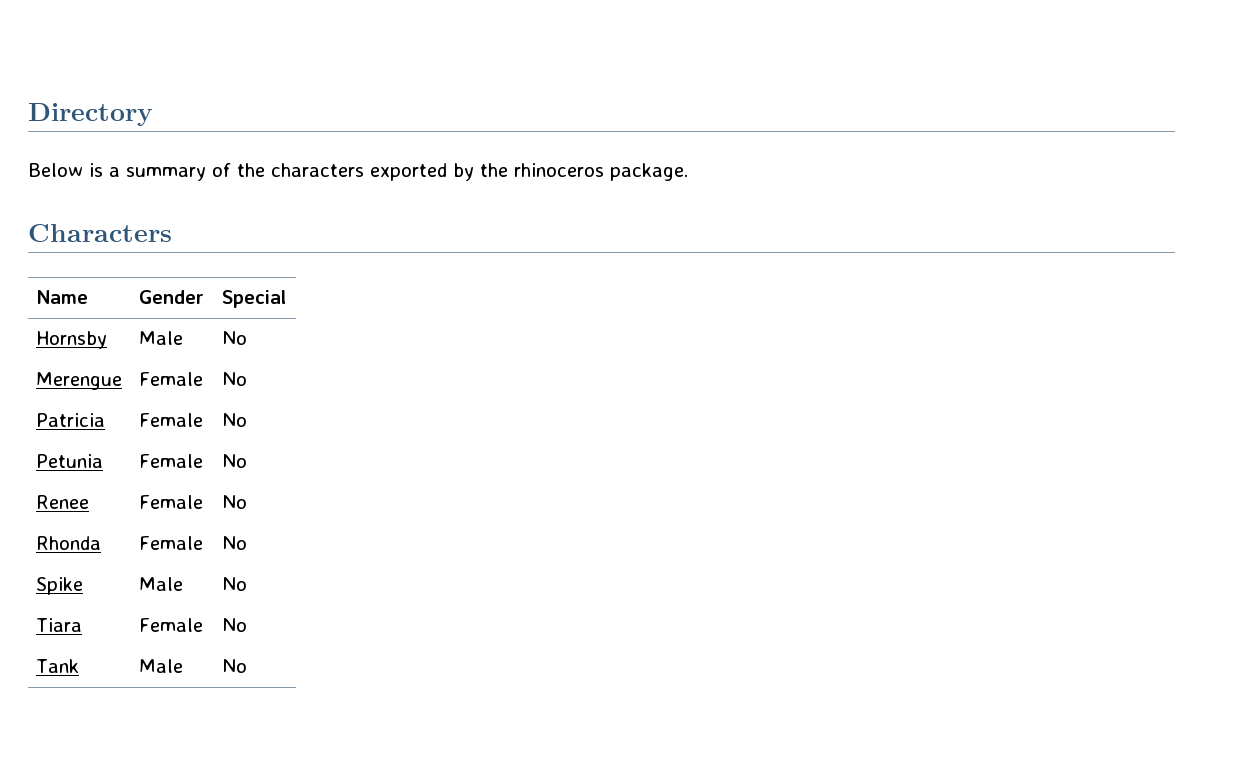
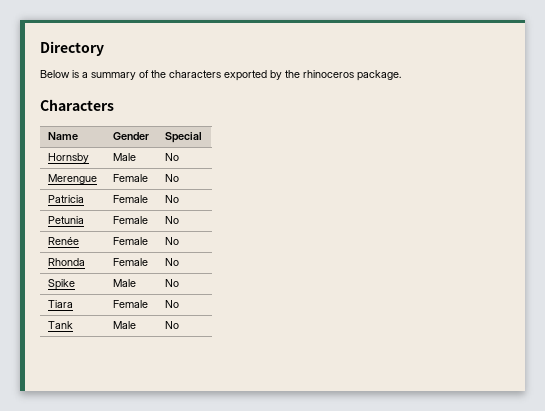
- Renee | Female | No
+ Renée | Female | No

